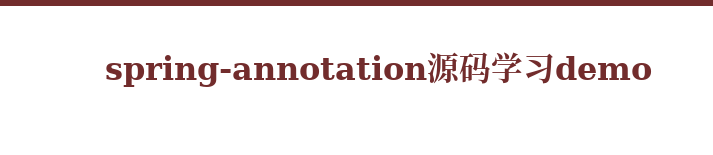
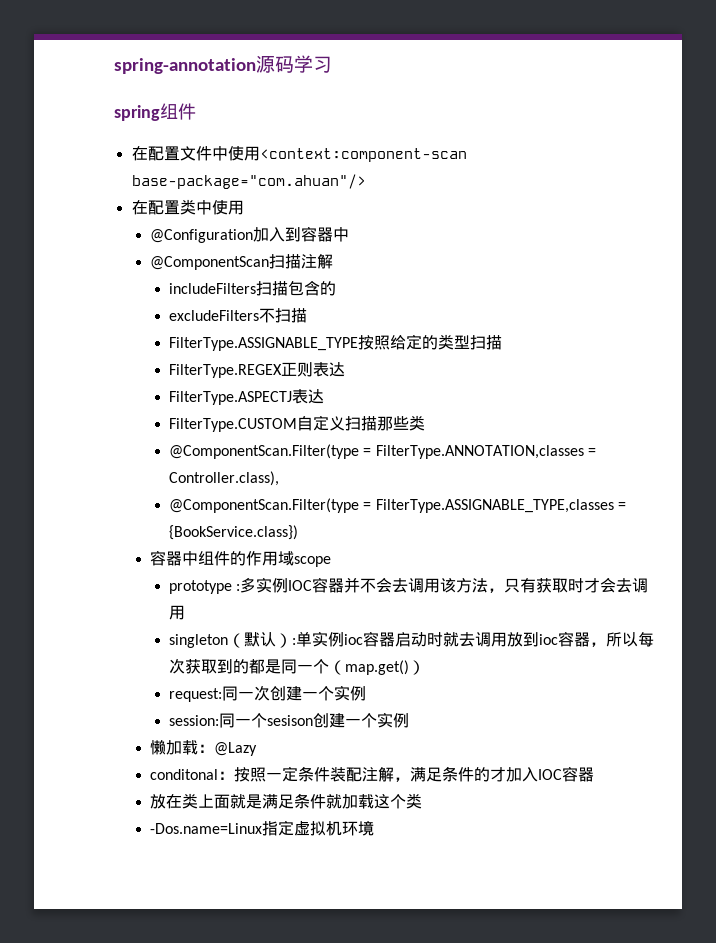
- spring-annotation源码学习demo
+ spring-annotation源码学习
+ spring组件
+ 在配置文件中使用<context:component-scan base-package="com.ahuan"/>
+ 在配置类中使用
+ @Configuration加入到容器中
+ @ComponentScan扫描注解
+ includeFilters扫描包含的
+ excludeFilters不扫描
+ FilterType.ASSIGNABLE_TYPE按照给定的类型扫描
+ FilterType.REGEX正则表达
+ FilterType.ASPECTJ表达
+ FilterType.CUSTOM自定义扫描那些类
+ @ComponentScan.Filter(type = FilterType.ANNOTATION,classes = Controller.class),
+ @ComponentScan.Filter(type = FilterType.ASSIGNABLE_TYPE,classes = {BookService.class})
+ 容器中组件的作用域scope
+ prototype :多实例IOC容器并不会去调用该方法，只有获取时才会去调用
+ singleton（默认）:单实例ioc容器启动时就去调用放到ioc容器，所以每次获取到的都是同一个（map.get()）
+ request:同一次创建一个实例
+ session:同一个sesison创建一个实例
+ 懒加载：@Lazy
+ conditonal：按照一定条件装配注解，满足条件的才加入IOC容器
+ 放在类上面就是满足条件就加载这个类
+ -Dos.name=Linux指定虚拟机环境

